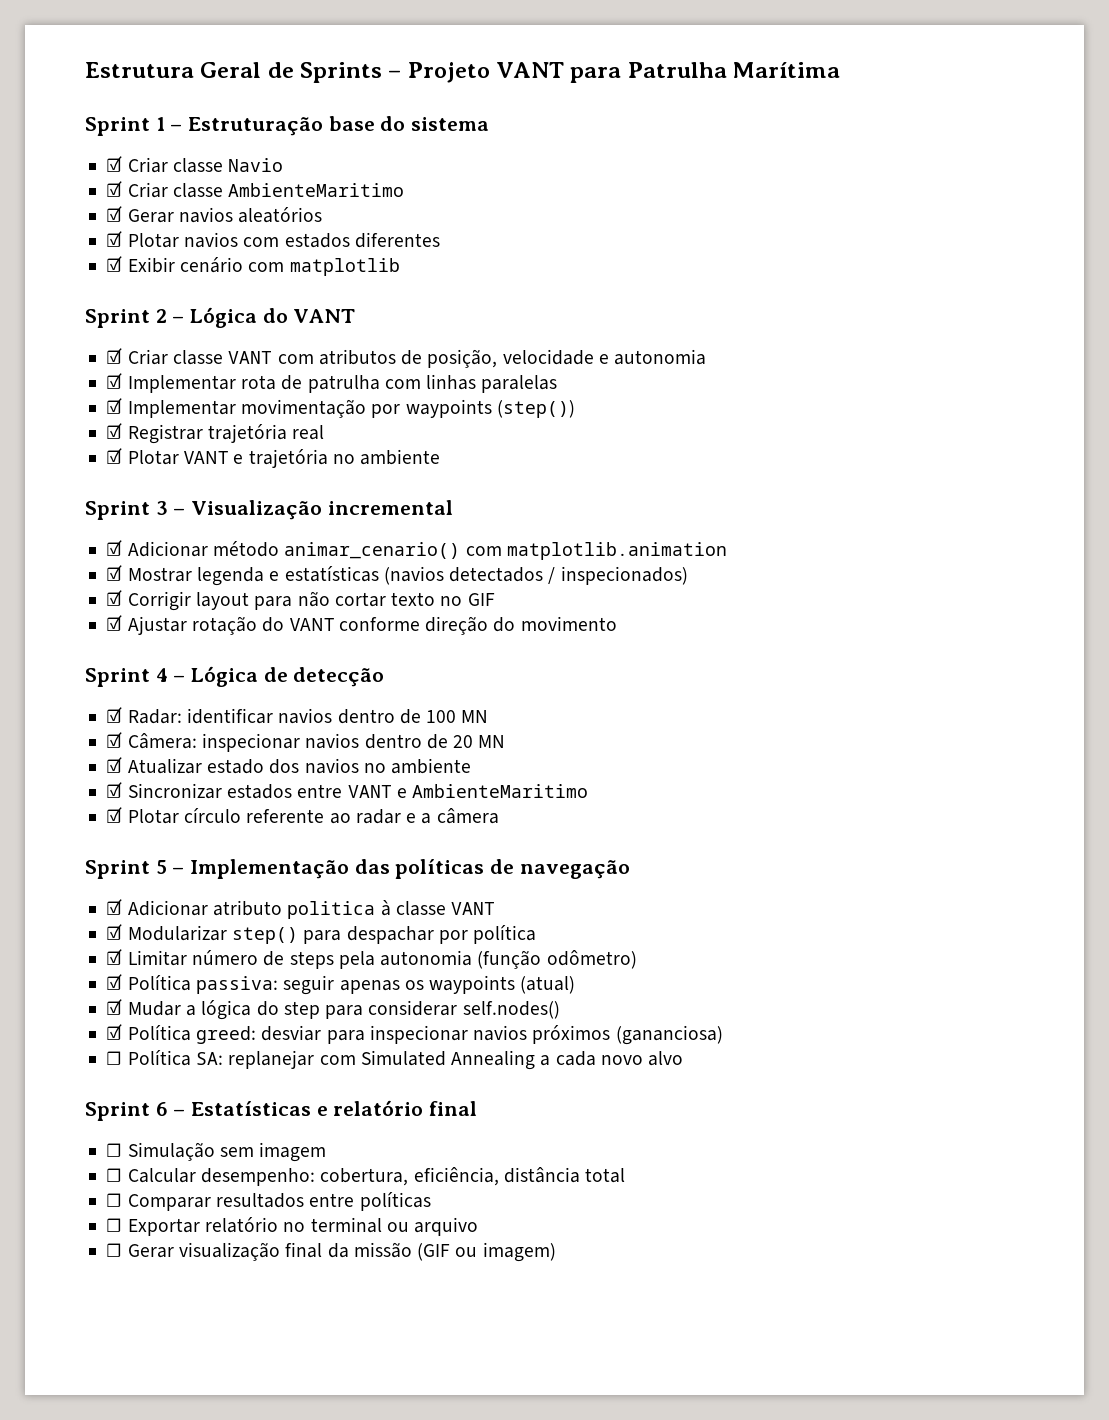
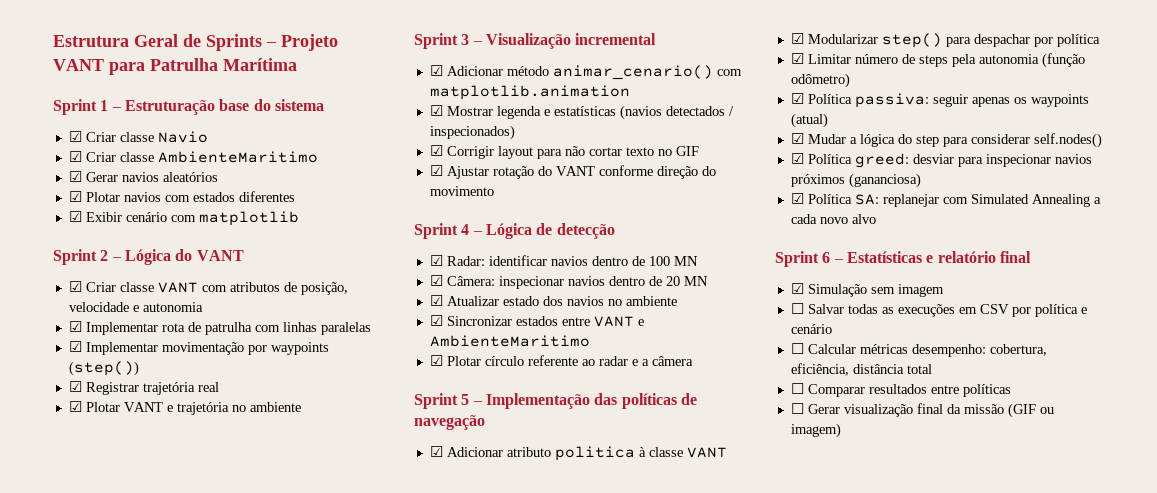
- ☐ Política SA: replanejar com Simulated Annealing a cada novo alvo
+ ☑ Política SA: replanejar com Simulated Annealing a cada novo alvo
- ☐ Simulação sem imagem
+ ☑ Simulação sem imagem
+ ☐ Salvar todas as execuções em CSV por política e cenário
- ☐ Calcular desempenho: cobertura, eficiência, distância total
+ ☐ Calcular métricas desempenho: cobertura, eficiência, distância total
- ☐ Exportar relatório no terminal ou arquivo

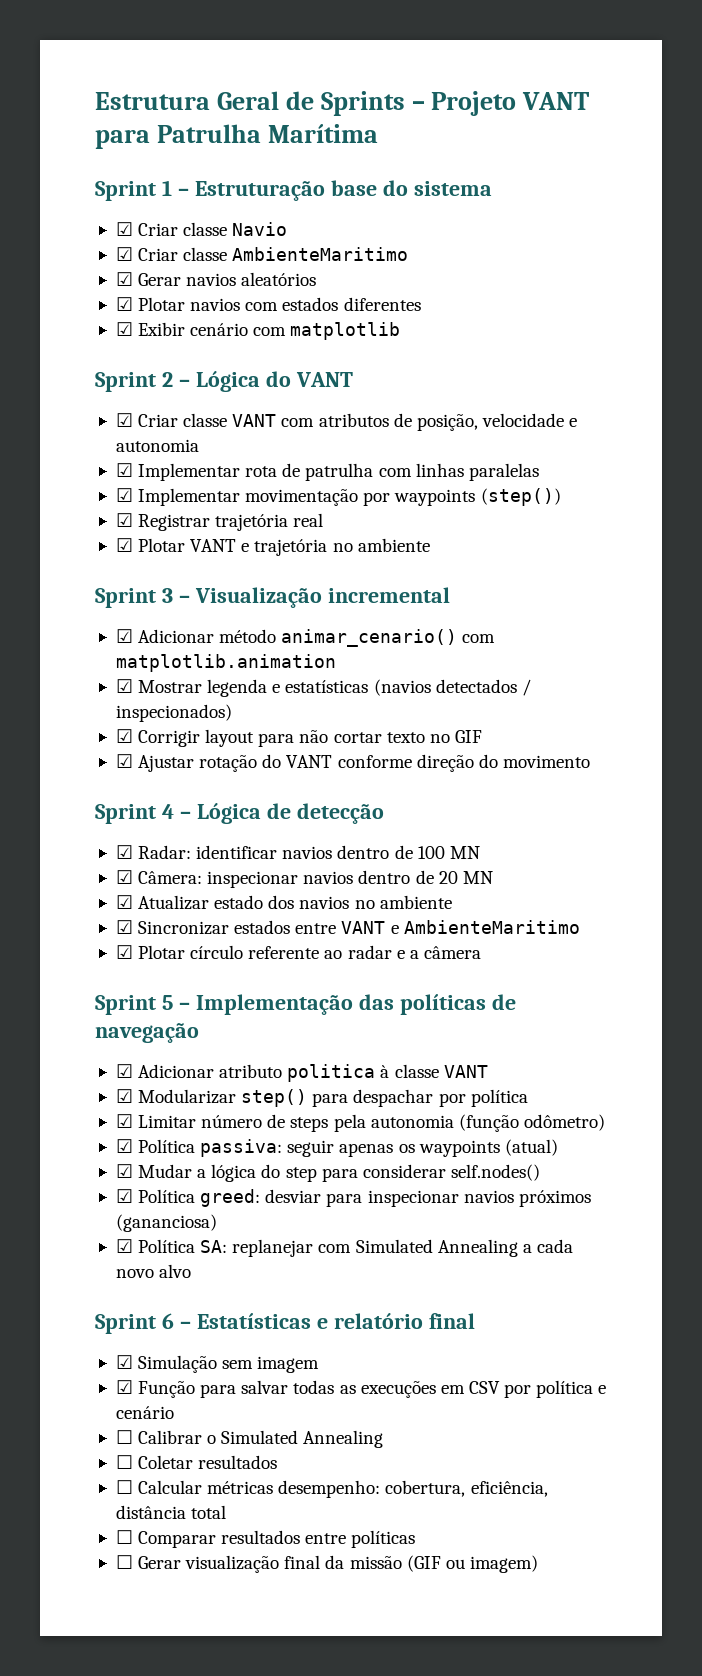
- ☐ Salvar todas as execuções em CSV por política e cenário
+ ☑ Função para salvar todas as execuções em CSV por política e cenário
+ ☐ Calibrar o Simulated Annealing
+ ☐ Coletar resultados

